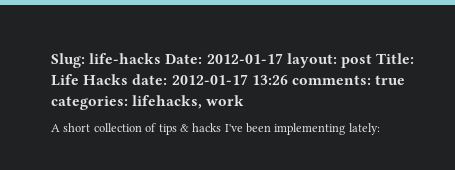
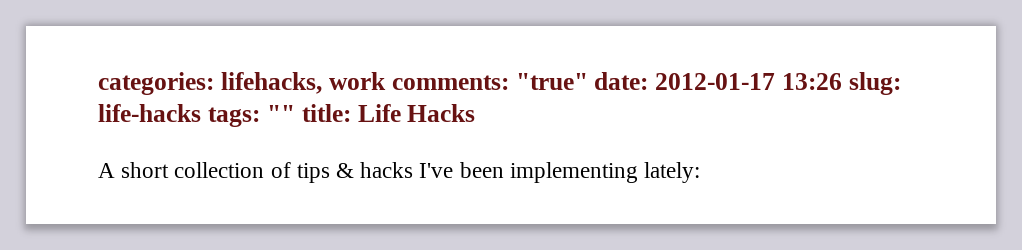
- Slug: life-hacks Date: 2012-01-17 layout: post Title: Life Hacks date: 2012-01-17 13:26 comments: true categories: lifehacks, work
+ categories: lifehacks, work comments: "true" date: 2012-01-17 13:26 slug: life-hacks tags: "" title: Life Hacks

